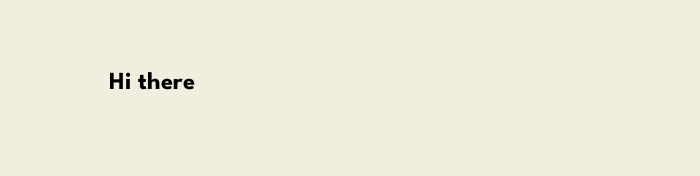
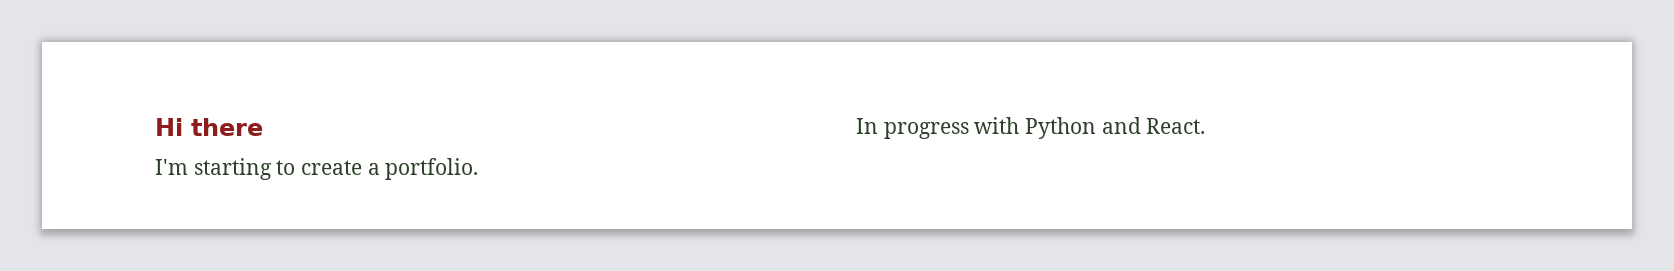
+ I'm starting to create a portfolio.
+ In progress with Python and React.

